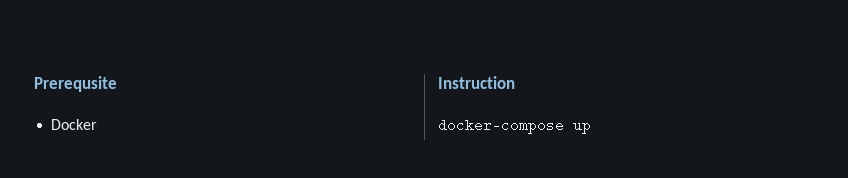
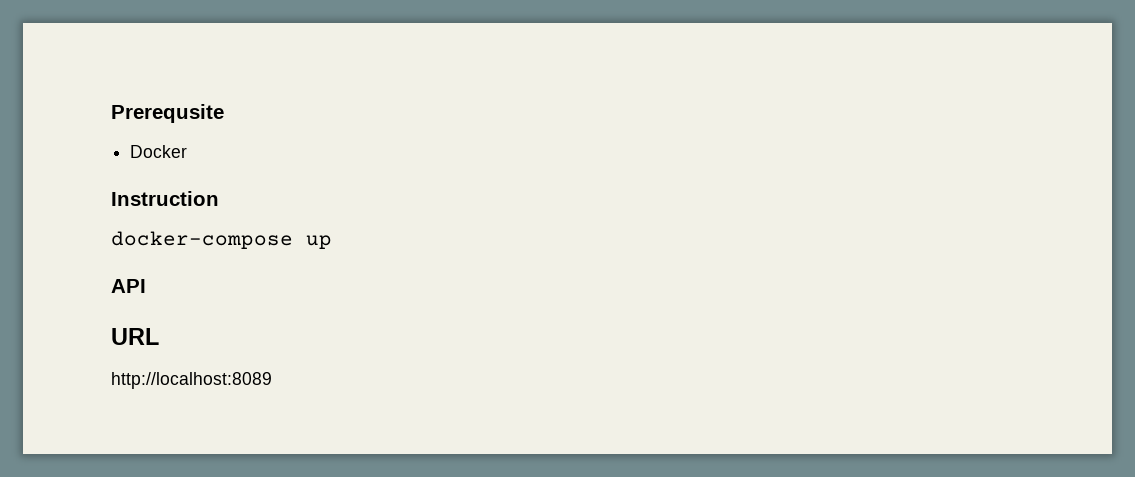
+ API
+ URL
+ http://localhost:8089

